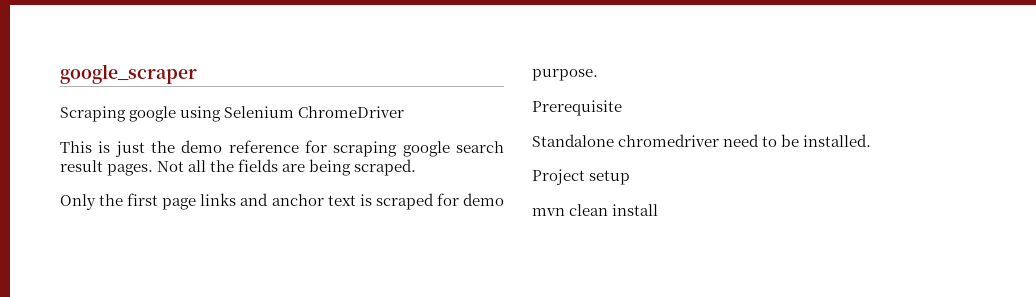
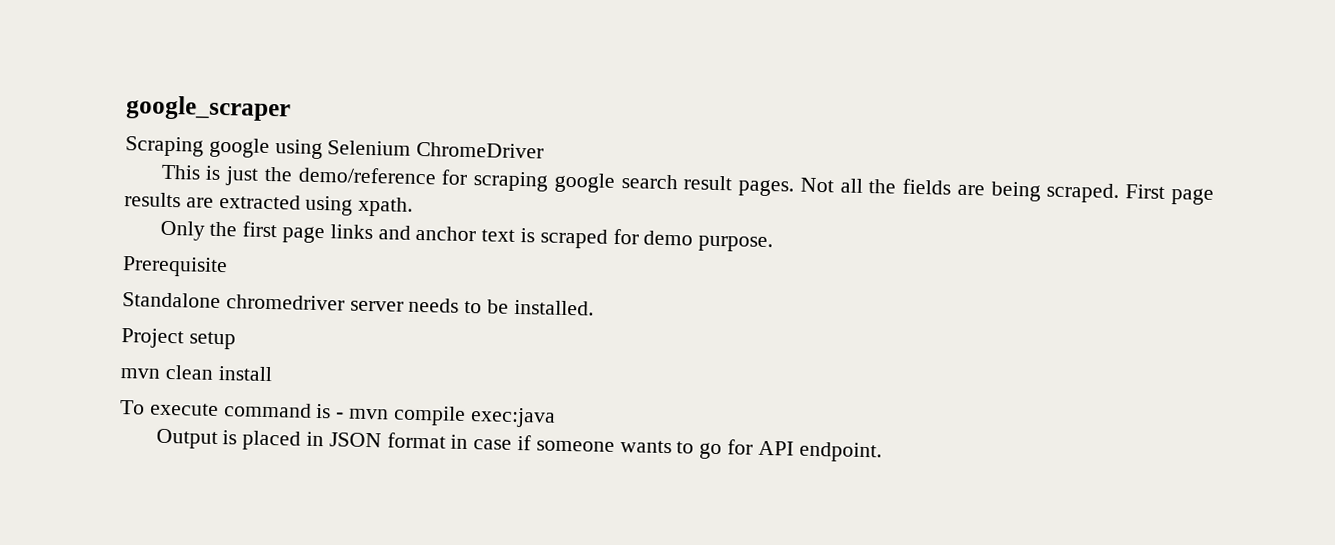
- This is just the demo reference for scraping google search result pages.
+ This is just the demo/reference for scraping google search result pages.
+ First page results are extracted using xpath.
- Standalone chromedriver need to be installed.
+ Standalone chromedriver server needs to be installed.
+ To execute command is - mvn compile exec:java
+ Output is placed in JSON format in case if someone wants to go for API endpoint.

